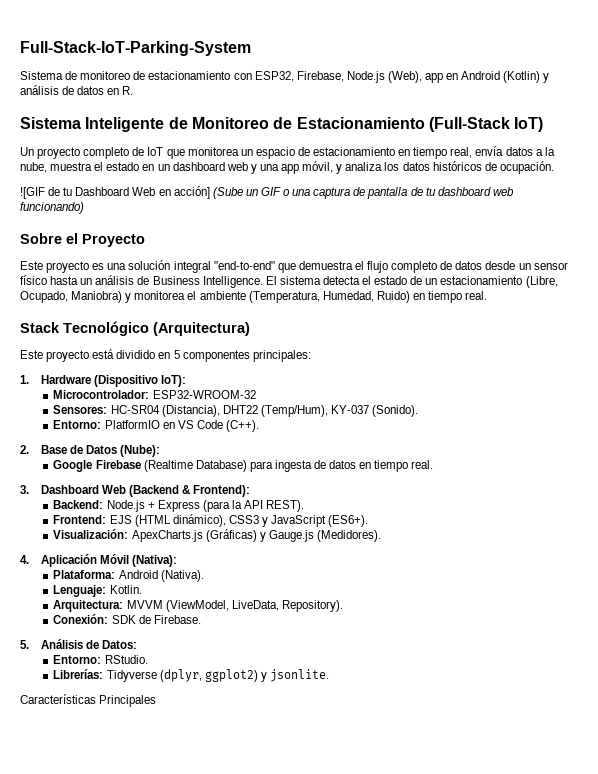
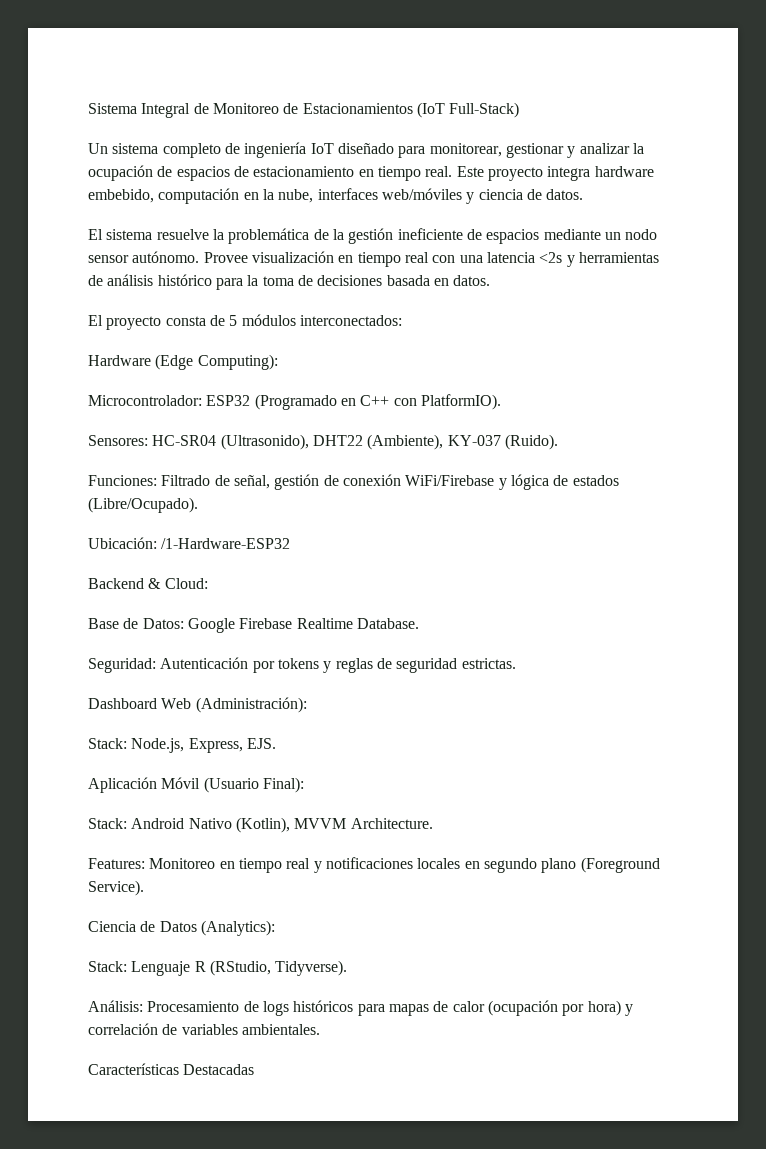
- Full-Stack-IoT-Parking-System
- Sistema de monitoreo de estacionamiento con ESP32, Firebase, Node.js (Web), app en Android (Kotlin) y análisis de datos en R.
- Sistema Inteligente de Monitoreo de Estacionamiento (Full-Stack IoT)
+ Sistema Integral de Monitoreo de Estacionamientos (IoT Full-Stack)
- Un proyecto completo de IoT que monitorea un espacio de estacionamiento en tiempo real, envía datos a la nube, muestra el estado en un dashboard web y una app móvil, y analiza los datos históricos de ocupación.
- ![GIF de tu Dashboard Web en acción] (Sube un GIF o una captura de pantalla de tu dashboard web funcionando)
- Sobre el Proyecto
- Este proyecto es una solución integral "end-to-end" que demuestra el flujo completo de datos desde un sensor físico hasta un análisis de Business Intelligence. El sistema detecta el estado de un estacionamiento (Libre, Ocupado, Maniobra) y monitorea el ambiente (Temperatura, Humedad, Ruido) en tiempo real.
- Stack Tecnológico (Arquitectura)
- Este proyecto está dividido en 5 componentes principales:
- 1. Hardware (Dispositivo IoT):
- Microcontrolador: ESP32-WROOM-32
- Sensores: HC-SR04 (Distancia), DHT22 (Temp/Hum), KY-037 (Sonido).
- Entorno: PlatformIO en VS Code (C++).
- 2. Base de Datos (Nube):
- Google Firebase (Realtime Database) para ingesta de datos en tiempo real.
- 3. Dashboard Web (Backend & Frontend):
- Backend: Node.js + Express (para la API REST).
- Frontend: EJS (HTML dinámico), CSS3 y JavaScript (ES6+).
- Visualización: ApexCharts.js (Gráficas) y Gauge.js (Medidores).
- 4. Aplicación Móvil (Nativa):
- Plataforma: Android (Nativa).
- Lenguaje: Kotlin.
- Arquitectura: MVVM (ViewModel, LiveData, Repository).
- Conexión: SDK de Firebase.
- 5. Análisis de Datos:
- Entorno: RStudio.
- Librerías: Tidyverse (dplyr, ggplot2) y jsonlite.
+ Un sistema completo de ingeniería IoT diseñado para monitorear, gestionar y analizar la ocupación de espacios de estacionamiento en tiempo real. Este proyecto integra hardware embebido, computación en la nube, interfaces web/móviles y ciencia de datos.
+ El sistema resuelve la problemática de la gestión ineficiente de espacios mediante un nodo sensor autónomo. Provee visualización en tiempo real con una latencia <2s y herramientas de análisis histórico para la toma de decisiones basada en datos.
+ El proyecto consta de 5 módulos interconectados:
+ Hardware (Edge Computing):
+ Microcontrolador: ESP32 (Programado en C++ con PlatformIO).
+ Sensores: HC-SR04 (Ultrasonido), DHT22 (Ambiente), KY-037 (Ruido).
+ Funciones: Filtrado de señal, gestión de conexión WiFi/Firebase y lógica de estados (Libre/Ocupado).
+ Ubicación: /1-Hardware-ESP32
+ Backend & Cloud:
+ Base de Datos: Google Firebase Realtime Database.
+ Seguridad: Autenticación por tokens y reglas de seguridad estrictas.
+ Dashboard Web (Administración):
+ Stack: Node.js, Express, EJS.
+ Aplicación Móvil (Usuario Final):
+ Stack: Android Nativo (Kotlin), MVVM Architecture.
+ Features: Monitoreo en tiempo real y notificaciones locales en segundo plano (Foreground Service).
+ Ciencia de Datos (Analytics):
+ Stack: Lenguaje R (RStudio, Tidyverse).
+ Análisis: Procesamiento de logs históricos para mapas de calor (ocupación por hora) y correlación de variables ambientales.
- Características Principales
+ Características Destacadas

